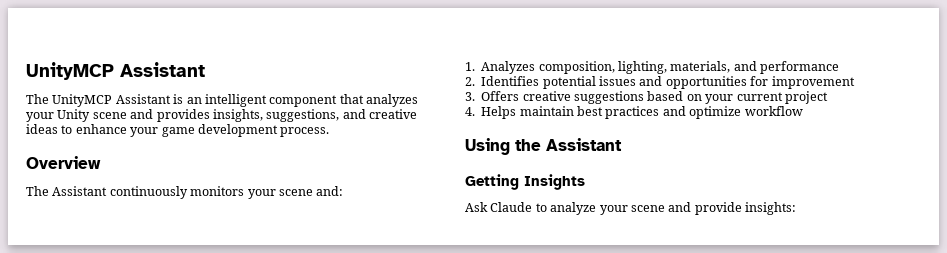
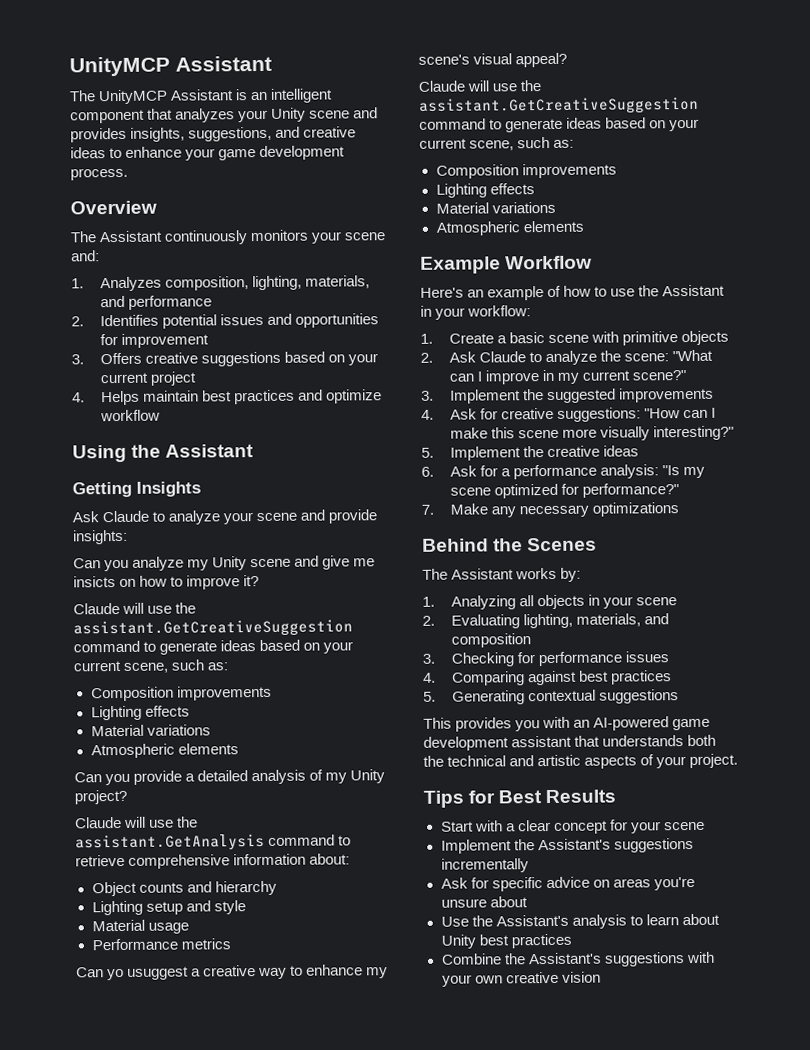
+ Can you analyze my Unity scene and give me insicts on how to improve it?
+ Claude will use the assistant.GetCreativeSuggestion command to generate ideas based on your current scene, such as:
+ Composition improvements
+ Lighting effects
+ Material variations
+ Atmospheric elements
+ Can you provide a detailed analysis of my Unity project?
+ Claude will use the assistant.GetAnalysis command to retrieve comprehensive information about:
+ Object counts and hierarchy
+ Lighting setup and style
+ Material usage
+ Performance metrics
+ Can yo usuggest a creative way to enhance my scene's visual appeal?
+ Claude will use the assistant.GetCreativeSuggestion command to generate ideas based on your current scene, such as:
+ Composition improvements
+ Lighting effects
+ Material variations
+ Atmospheric elements
+ Example Workflow
+ Here's an example of how to use the Assistant in your workflow:
+ 1. Create a basic scene with primitive objects
+ 2. Ask Claude to analyze the scene: "What can I improve in my current scene?"
+ 3. Implement the suggested improvements
+ 4. Ask for creative suggestions: "How can I make this scene more visually interesting?"
+ 5. Implement the creative ideas
+ 6. Ask for a performance analysis: "Is my scene optimized for performance?"
+ 7. Make any necessary optimizations
+ Behind the Scenes
+ The Assistant works by:
+ 1. Analyzing all objects in your scene
+ 2. Evaluating lighting, materials, and composition
+ 3. Checking for performance issues
+ 4. Comparing against best practices
+ 5. Generating contextual suggestions
+ This provides you with an AI-powered game development assistant that understands both the technical and artistic aspects of your project.
+ Tips for Best Results
+ Start with a clear concept for your scene
+ Implement the Assistant's suggestions incrementally
+ Ask for specific advice on areas you're unsure about
+ Use the Assistant's analysis to learn about Unity best practices
+ Combine the Assistant's suggestions with your own creative vision

